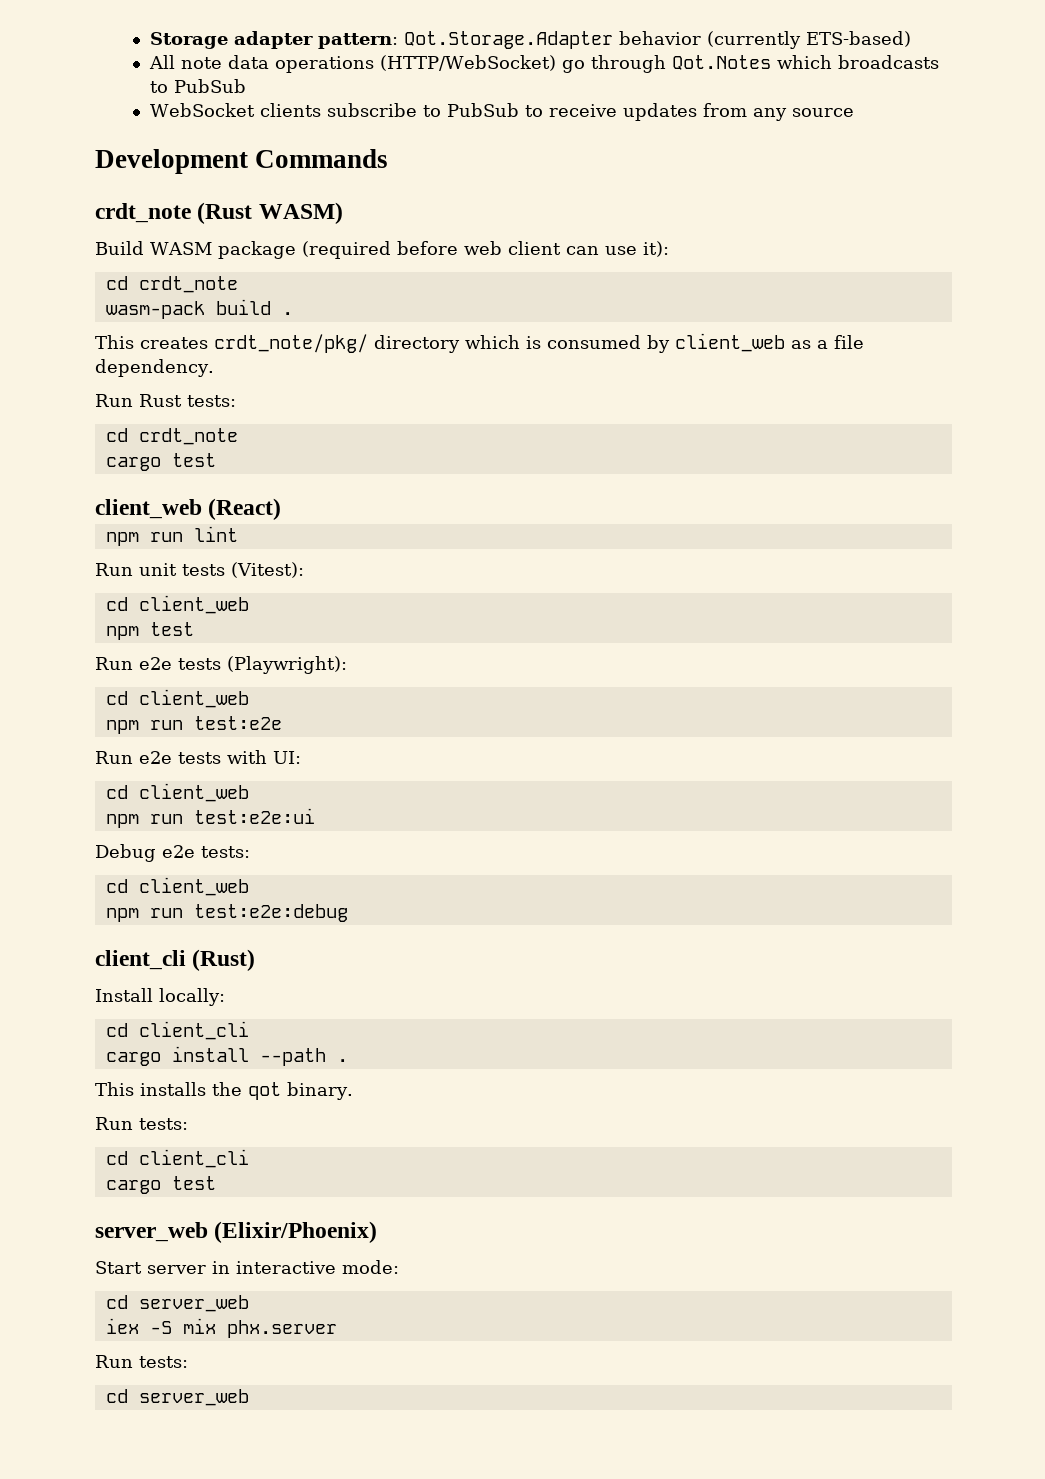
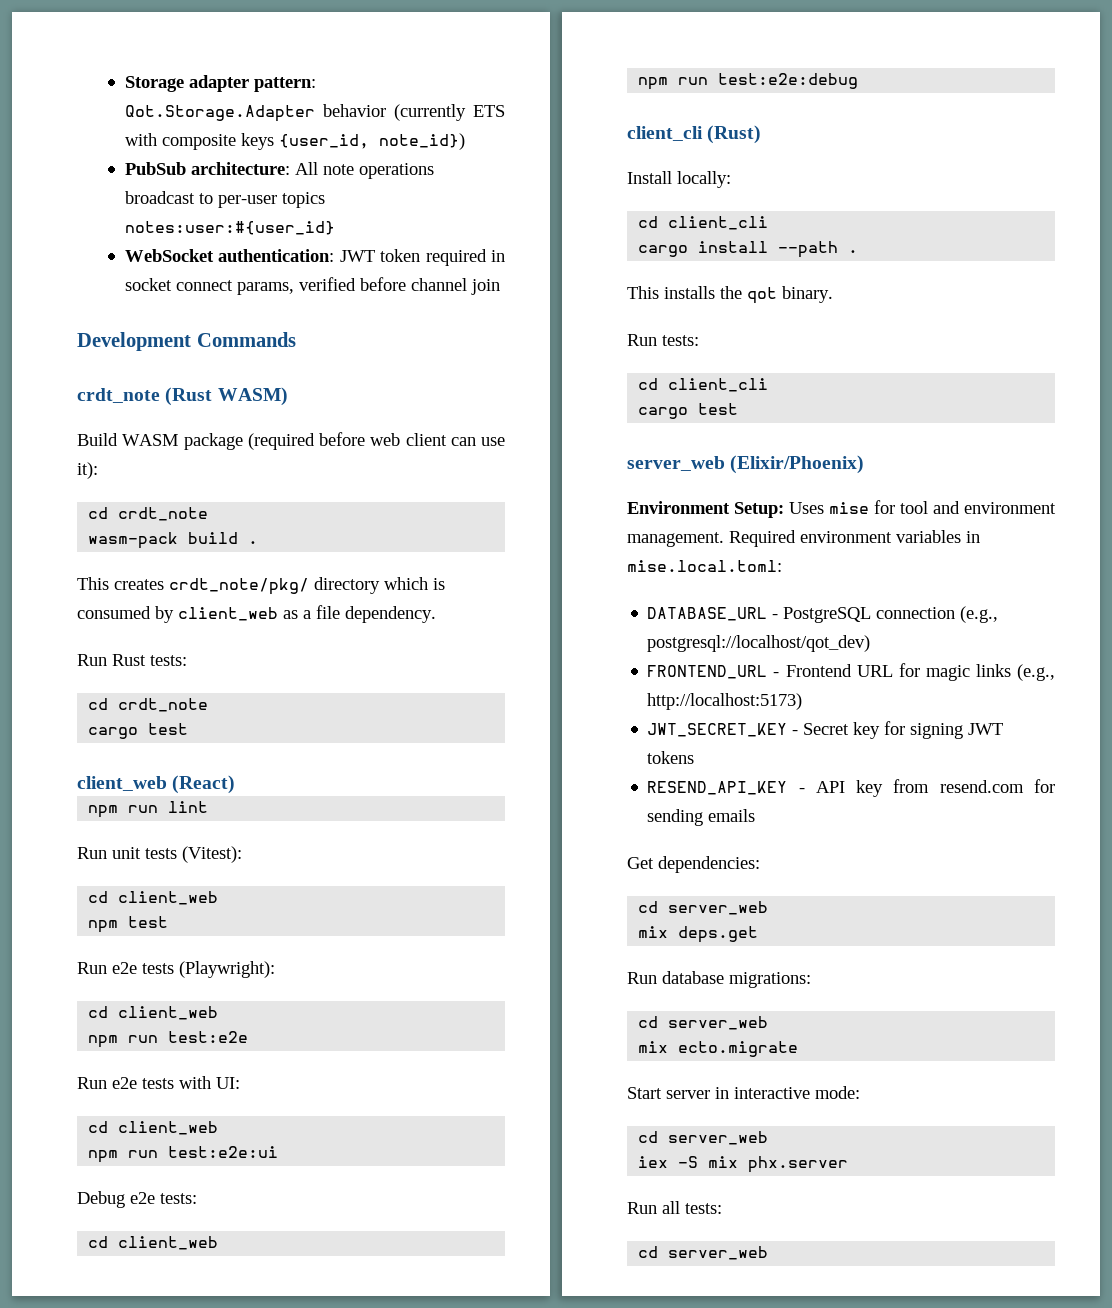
- Storage adapter pattern: Qot.Storage.Adapter behavior (currently ETS-based)
- All note data operations (HTTP/WebSocket) go through Qot.Notes which broadcasts to PubSub
- WebSocket clients subscribe to PubSub to receive updates from any source
+ Storage adapter pattern: Qot.Storage.Adapter behavior (currently ETS with composite keys {user_id, note_id})
+ PubSub architecture: All note operations broadcast to per-user topics notes:user:#{user_id}
+ WebSocket authentication: JWT token required in socket connect params, verified before channel join
+ Environment Setup: Uses mise for tool and environment management. Required environment variables in mise.local.toml:
+ DATABASE_URL - PostgreSQL connection (e.g., postgresql://localhost/qot_dev)
+ FRONTEND_URL - Frontend URL for magic links (e.g., http://localhost:5173)
+ JWT_SECRET_KEY - Secret key for signing JWT tokens
+ RESEND_API_KEY - API key from resend.com for sending emails
+ Get dependencies:
+ cd server_web
+ mix deps.get
+ Run database migrations:
+ cd server_web
+ mix ecto.migrate
  iex -S mix phx.server
- Run tests:
+ Run all tests:

